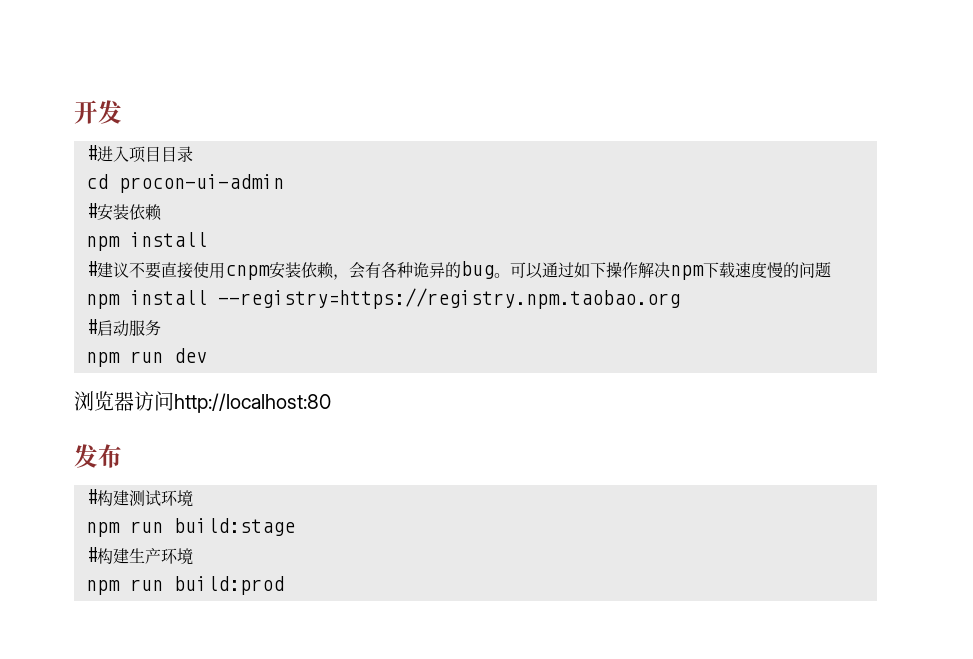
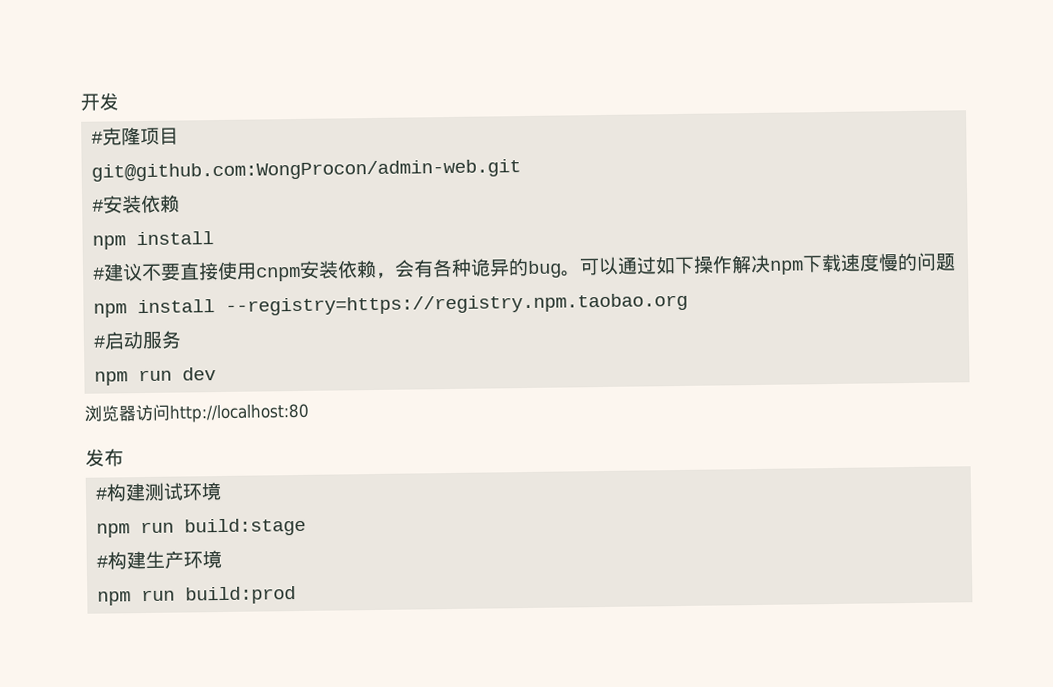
- #进入项目目录
- cd procon-ui-admin
+ #克隆项目
+ git@github.com:WongProcon/admin-web.git

